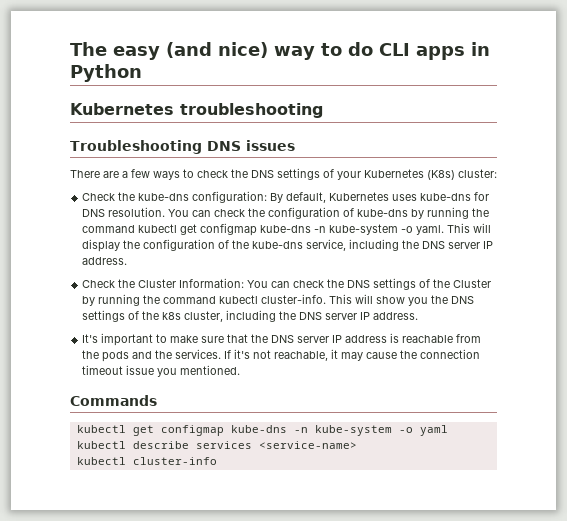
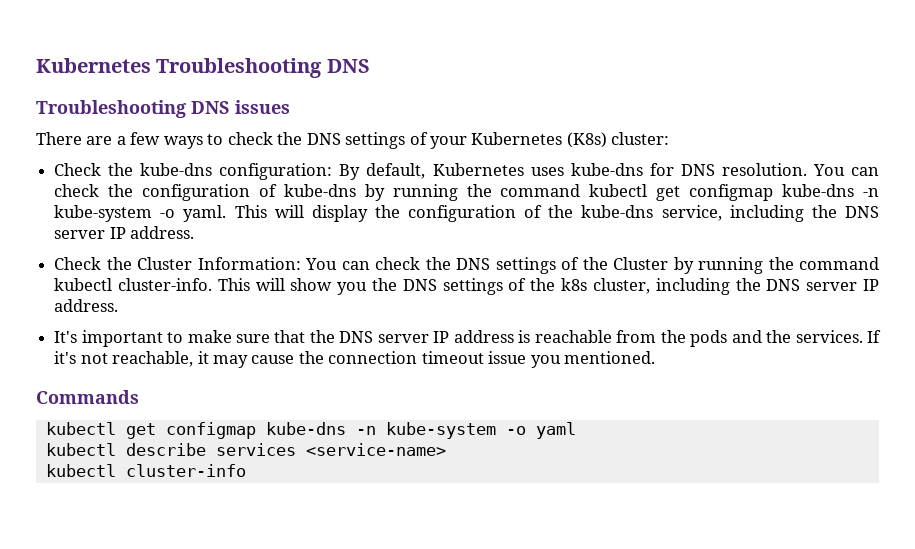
- The easy (and nice) way to do CLI apps in Python
- Kubernetes troubleshooting
+ Kubernetes Troubleshooting DNS

